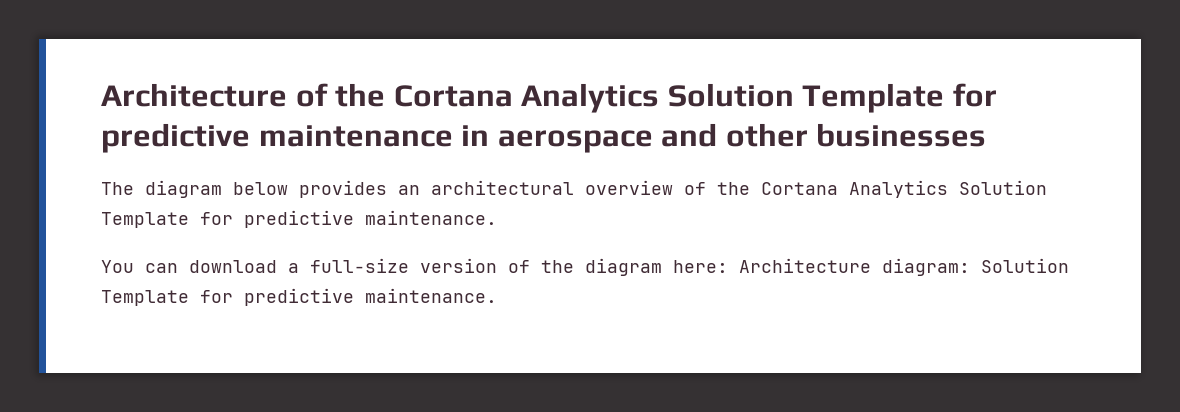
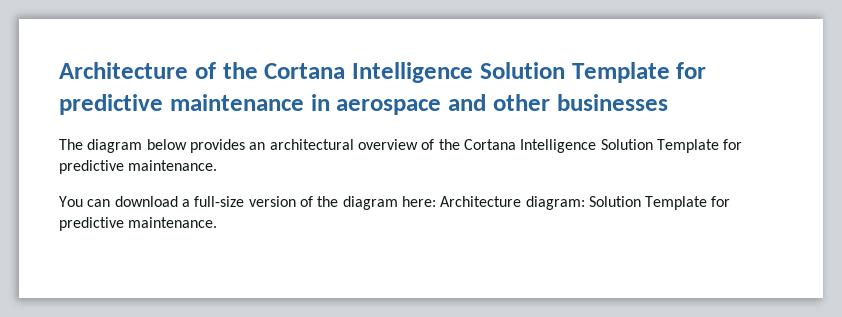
- Architecture of the Cortana Analytics Solution Template for predictive maintenance in aerospace and other businesses
+ Architecture of the Cortana Intelligence Solution Template for predictive maintenance in aerospace and other businesses
- The diagram below provides an architectural overview of the Cortana Analytics Solution Template for predictive maintenance.
+ The diagram below provides an architectural overview of the Cortana Intelligence Solution Template for predictive maintenance.

